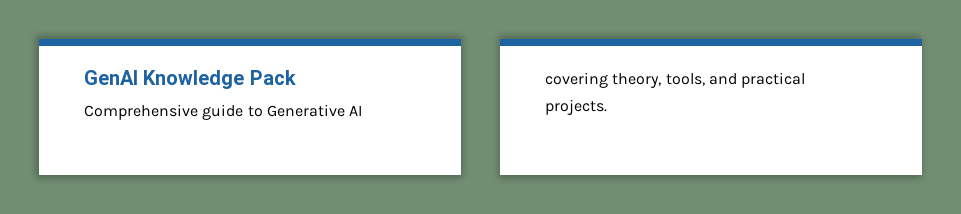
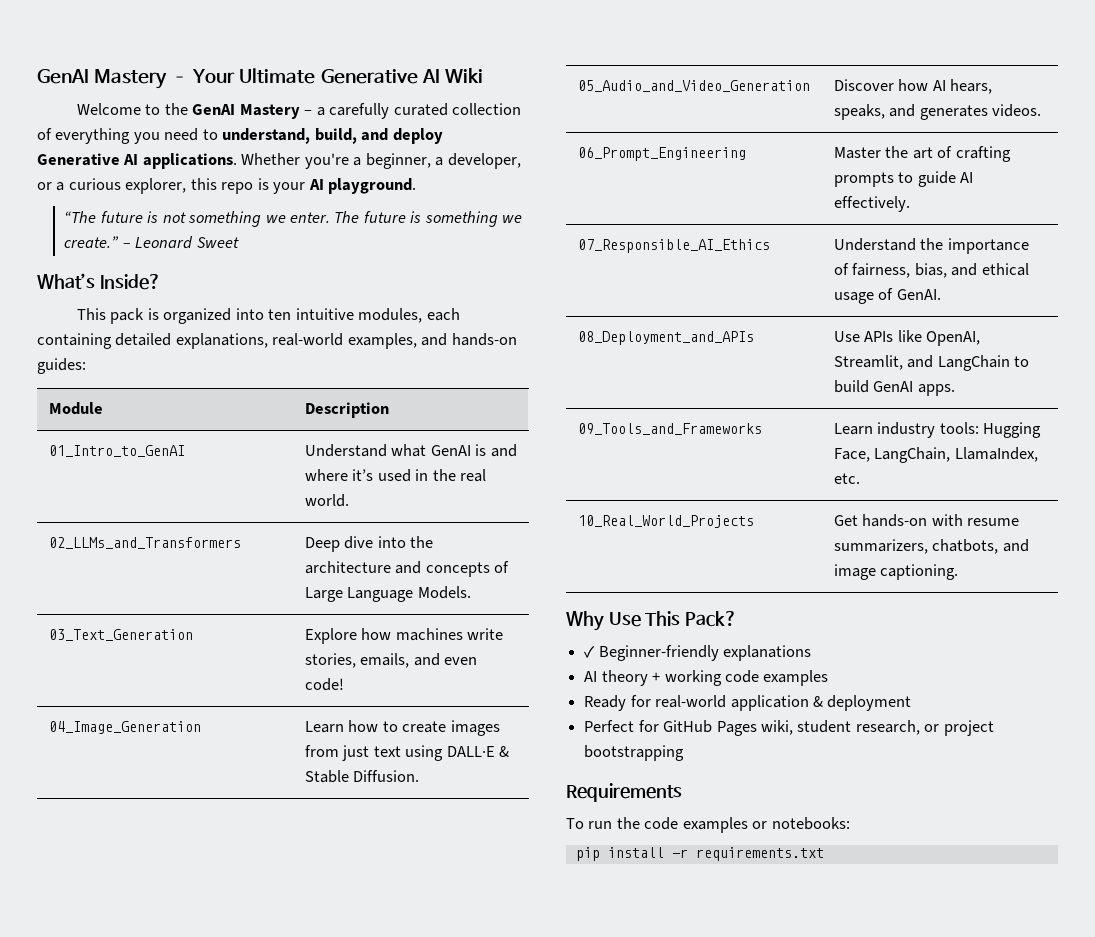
- GenAI Knowledge Pack
- Comprehensive guide to Generative AI covering theory, tools, and practical projects.
+ GenAI Mastery – Your Ultimate Generative AI Wiki
+ Welcome to the GenAI Mastery – a carefully curated collection of everything you need to understand, build, and deploy Generative AI applications. Whether you're a beginner, a developer, or a curious explorer, this repo is your AI playground.
+ “The future is not something we enter. The future is something we create.” – Leonard Sweet
+ What’s Inside?
+ This pack is organized into ten intuitive modules, each containing detailed explanations, real-world examples, and hands-on guides:
+ Module | Description
+ 01_Intro_to_GenAI | Understand what GenAI is and where it’s used in the real world.
+ 02_LLMs_and_Transformers | Deep dive into the architecture and concepts of Large Language Models.
+ 03_Text_Generation | Explore how machines write stories, emails, and even code!
+ 04_Image_Generation | Learn how to create images from just text using DALL·E & Stable Diffusion.
+ 05_Audio_and_Video_Generation | Discover how AI hears, speaks, and generates videos.
+ 06_Prompt_Engineering | Master the art of crafting prompts to guide AI effectively.
+ 07_Responsible_AI_Ethics | Understand the importance of fairness, bias, and ethical usage of GenAI.
+ 08_Deployment_and_APIs | Use APIs like OpenAI, Streamlit, and LangChain to build GenAI apps.
+ 09_Tools_and_Frameworks | Learn industry tools: Hugging Face, LangChain, LlamaIndex, etc.
+ 10_Real_World_Projects | Get hands-on with resume summarizers, chatbots, and image captioning.
+ Why Use This Pack?
+ ✓ Beginner-friendly explanations
+ AI theory + working code examples
+ Ready for real-world application & deployment
+ Perfect for GitHub Pages wiki, student research, or project bootstrapping
+ Requirements
+ To run the code examples or notebooks:
+ pip install -r requirements.txt

